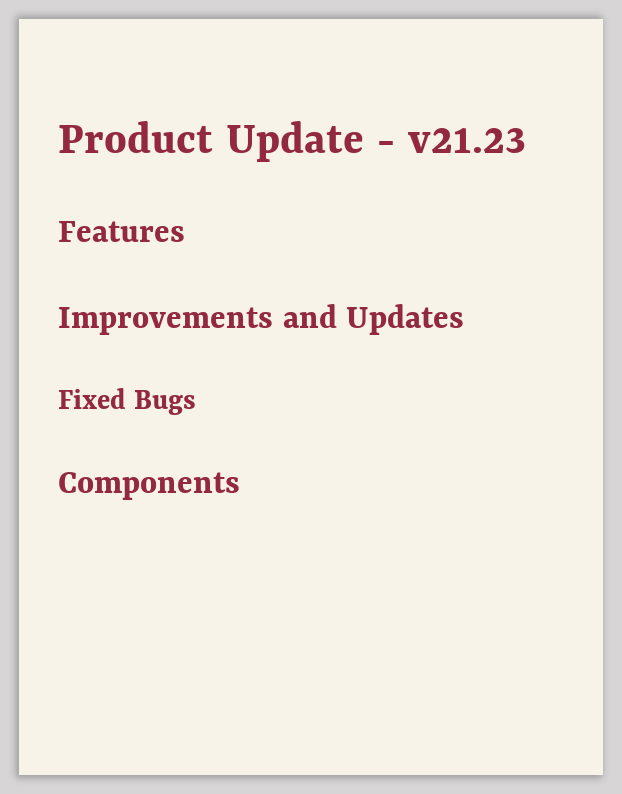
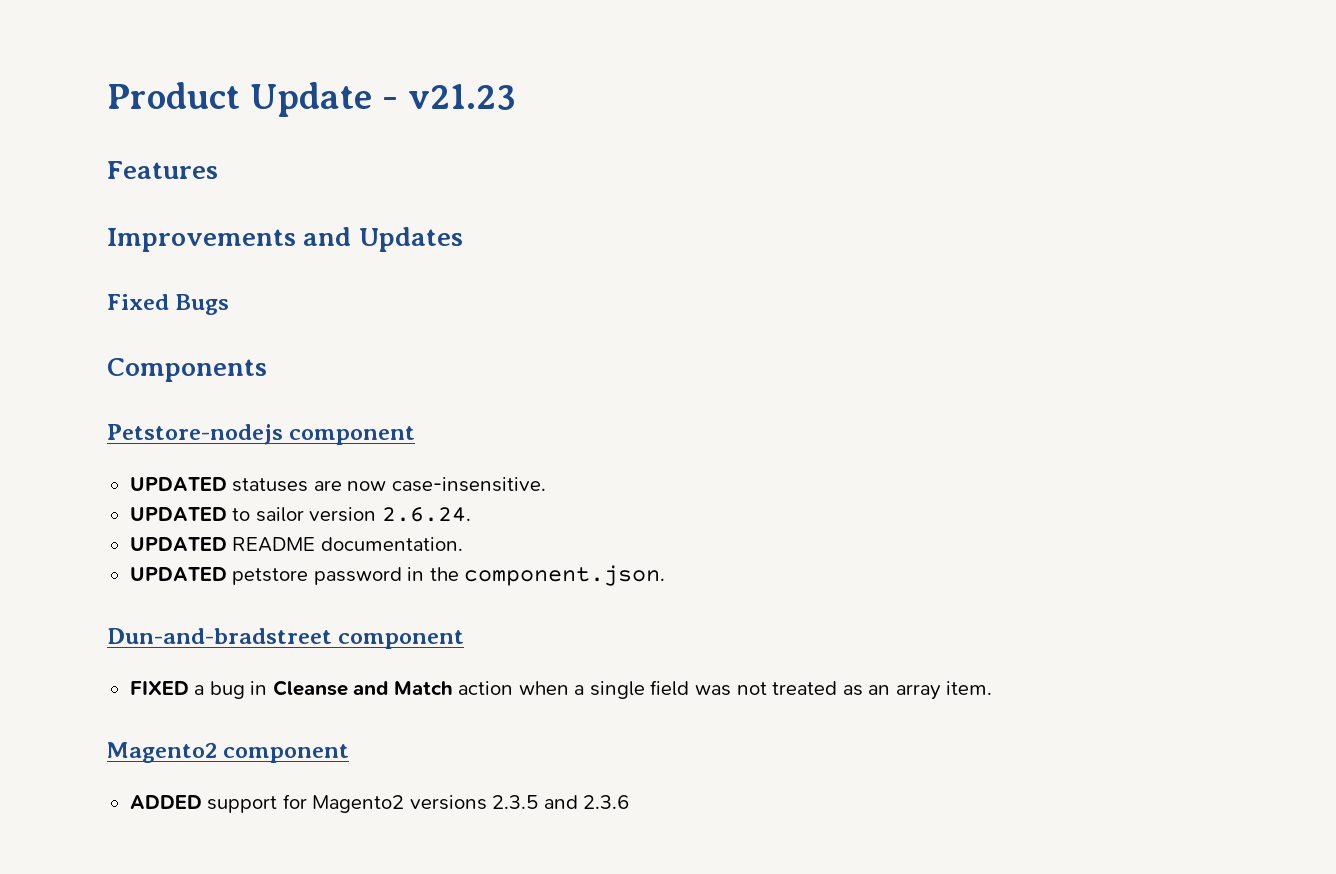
+ Petstore-nodejs component
+ UPDATED statuses are now case-insensitive.
+ UPDATED to sailor version 2.6.24.
+ UPDATED README documentation.
+ UPDATED petstore password in the component.json.
+ Dun-and-bradstreet component
+ FIXED a bug in Cleanse and Match action when a single field was not treated as an array item.
+ Magento2 component
+ ADDED support for Magento2 versions 2.3.5 and 2.3.6

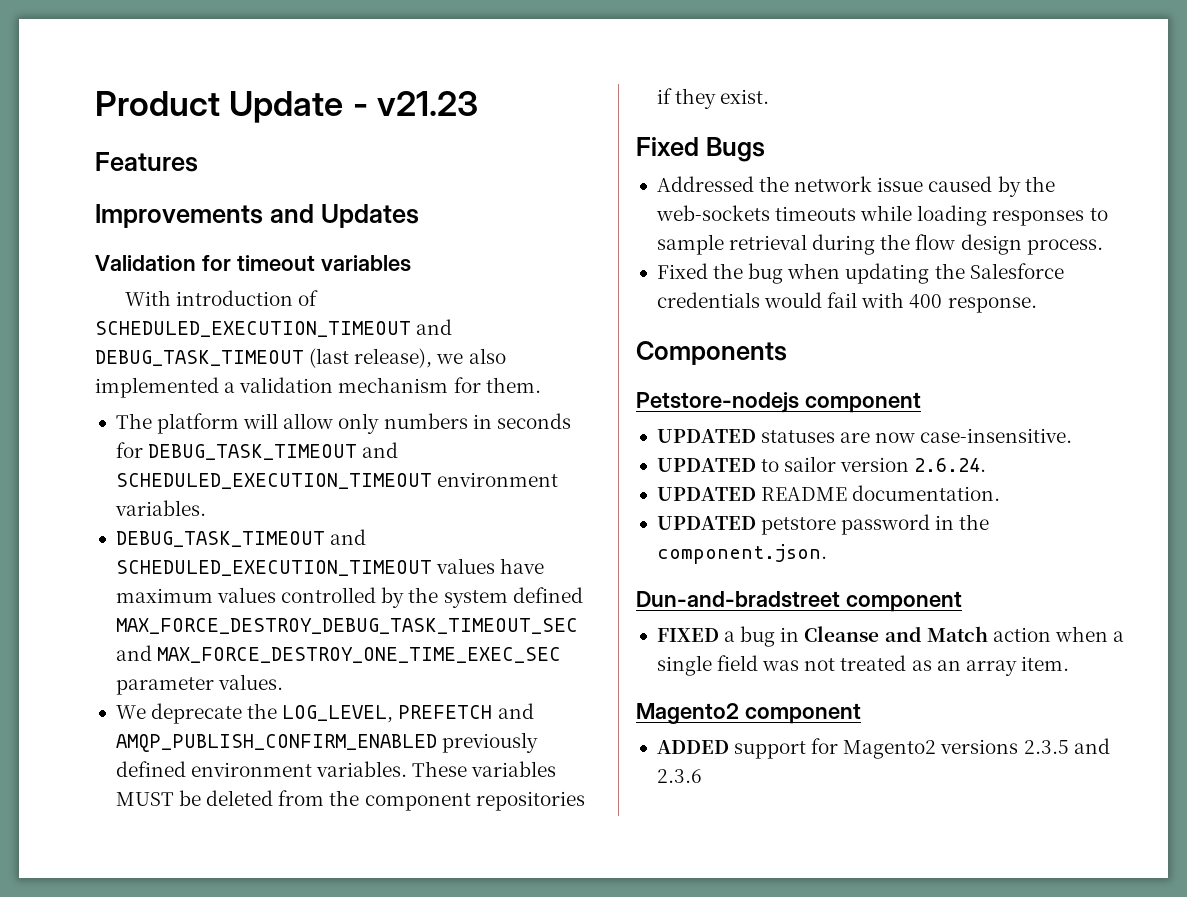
+ Validation for timeout variables
+ With introduction of SCHEDULED_EXECUTION_TIMEOUT and DEBUG_TASK_TIMEOUT (last release), we also implemented a validation mechanism for them.
+ The platform will allow only numbers in seconds for DEBUG_TASK_TIMEOUT and SCHEDULED_EXECUTION_TIMEOUT environment variables.
+ DEBUG_TASK_TIMEOUT and SCHEDULED_EXECUTION_TIMEOUT values have maximum values controlled by the system defined MAX_FORCE_DESTROY_DEBUG_TASK_TIMEOUT_SEC and MAX_FORCE_DESTROY_ONE_TIME_EXEC_SEC parameter values.
+ We deprecate the LOG_LEVEL, PREFETCH and AMQP_PUBLISH_CONFIRM_ENABLED previously defined environment variables. These variables MUST be deleted from the component repositories if they exist.
  Fixed Bugs
+ Addressed the network issue caused by the web-sockets timeouts while loading responses to sample retrieval during the flow design process.
+ Fixed the bug when updating the Salesforce credentials would fail with 400 response.

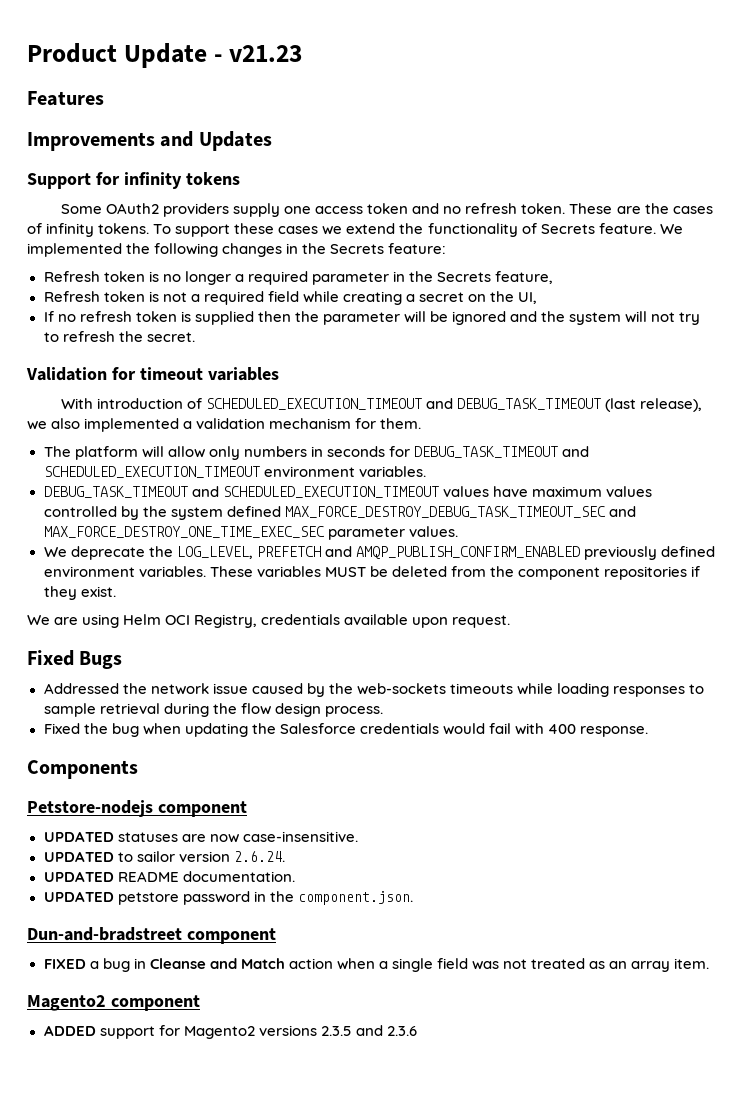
+ Support for infinity tokens
+ Some OAuth2 providers supply one access token and no refresh token. These are the cases of infinity tokens. To support these cases we extend the functionality of Secrets feature. We implemented the following changes in the Secrets feature:
+ Refresh token is no longer a required parameter in the Secrets feature,
+ Refresh token is not a required field while creating a secret on the UI,
+ If no refresh token is supplied then the parameter will be ignored and the system will not try to refresh the secret.
+ We are using Helm OCI Registry, credentials available upon request.

